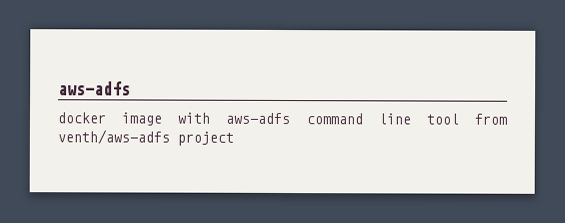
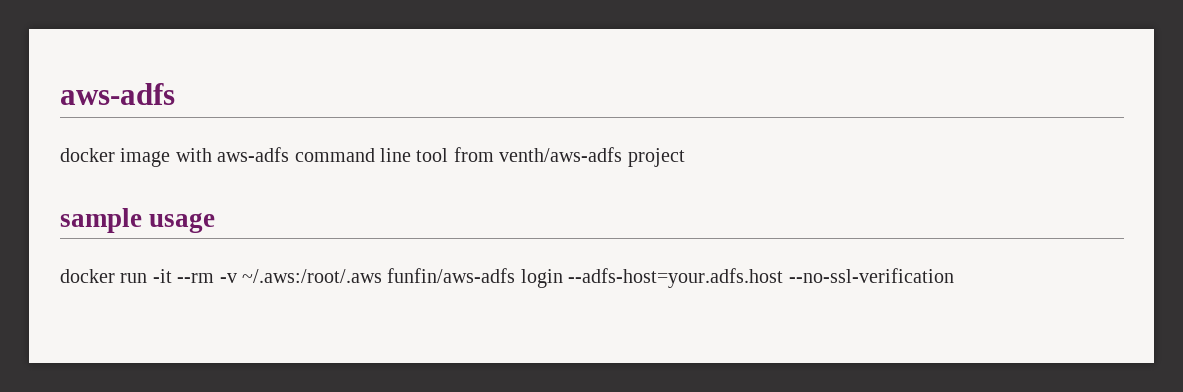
+ sample usage
+ docker run -it --rm -v ~/.aws:/root/.aws funfin/aws-adfs login --adfs-host=your.adfs.host --no-ssl-verification

